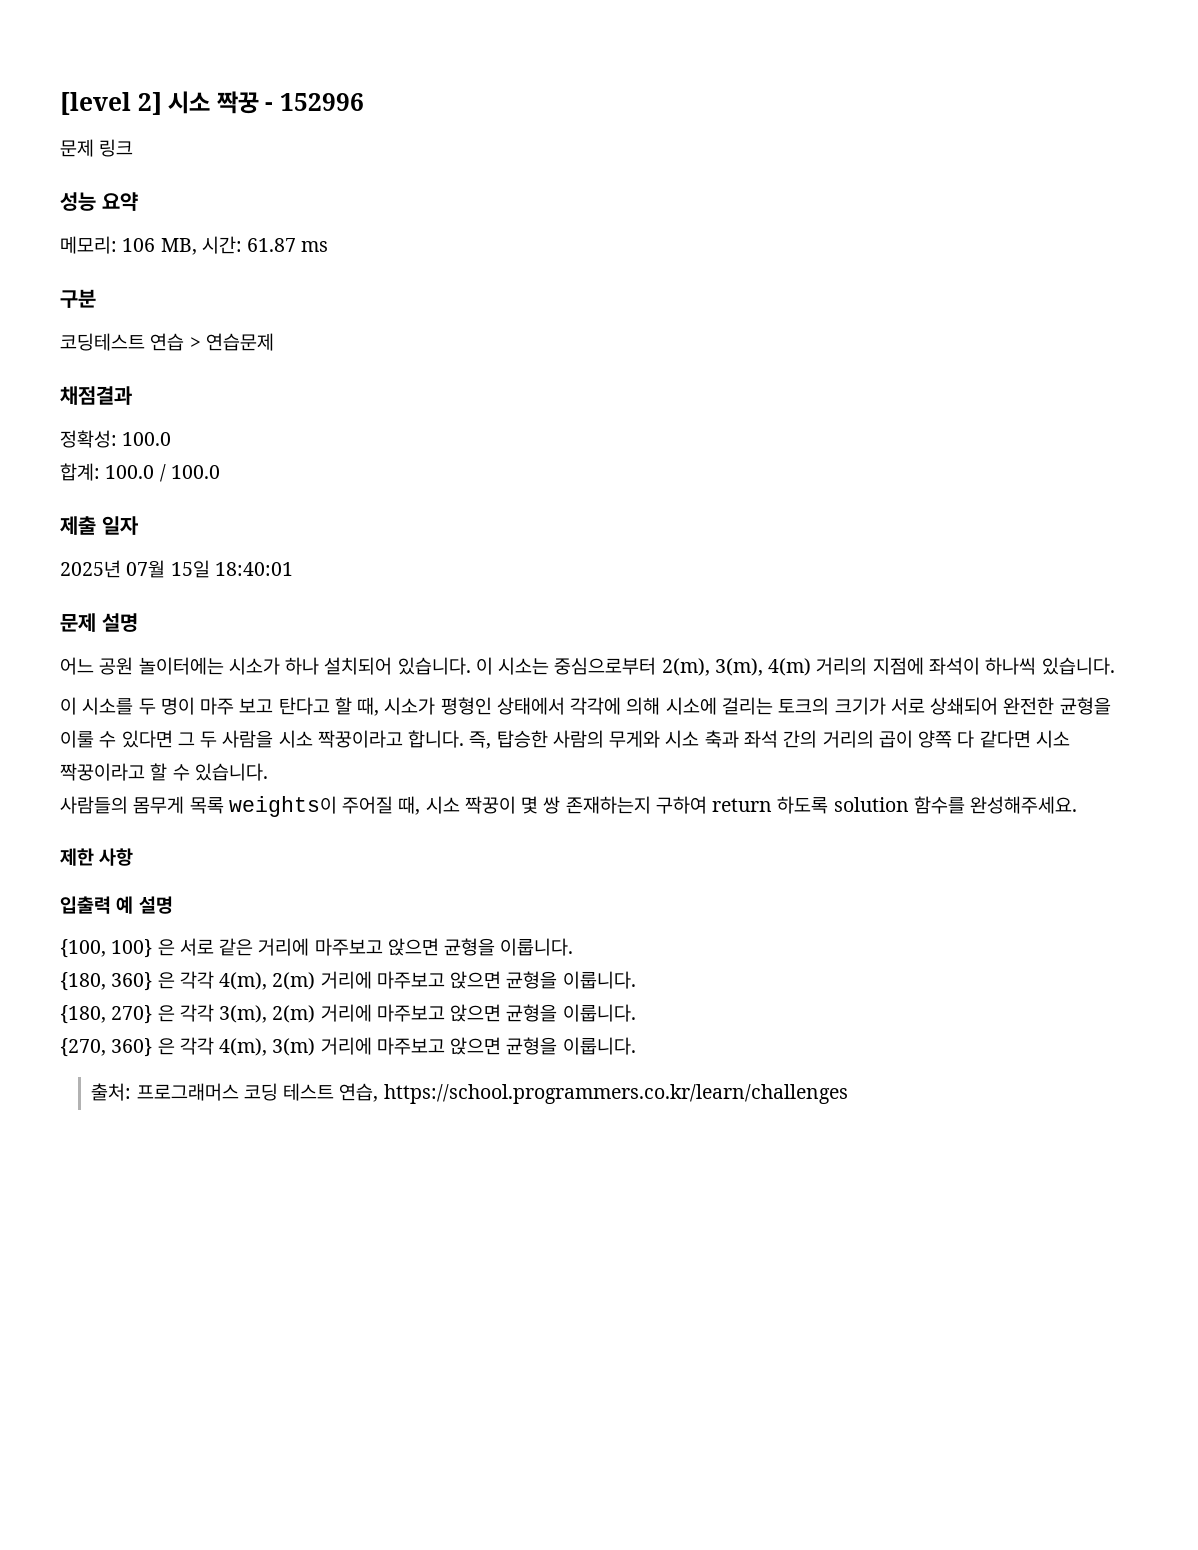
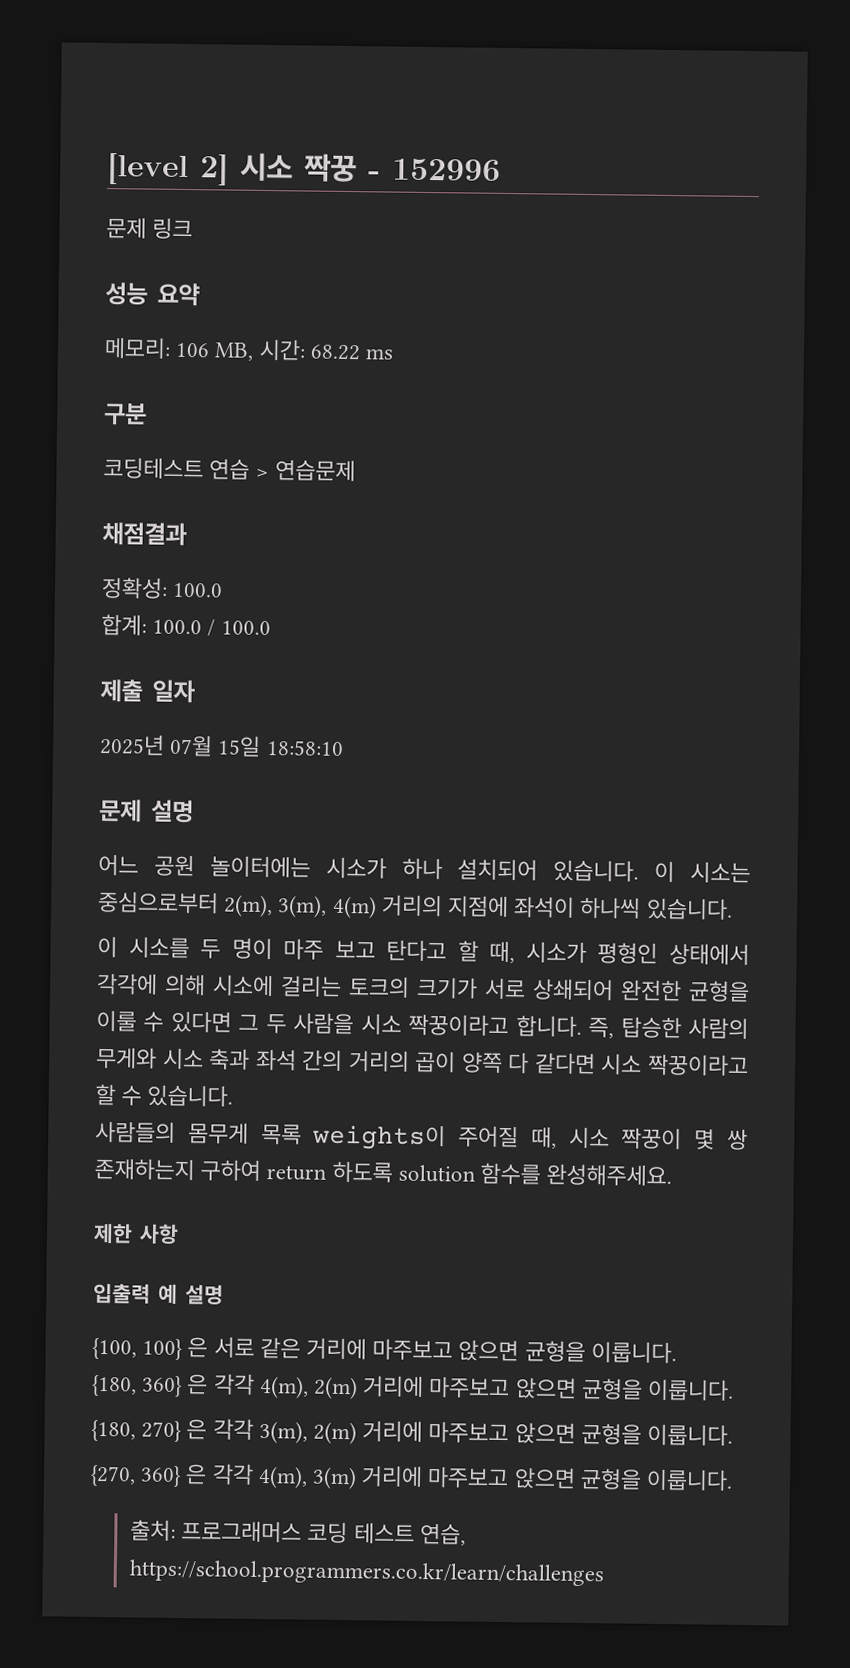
- 메모리: 106 MB, 시간: 61.87 ms
+ 메모리: 106 MB, 시간: 68.22 ms
- 2025년 07월 15일 18:40:01
+ 2025년 07월 15일 18:58:10

